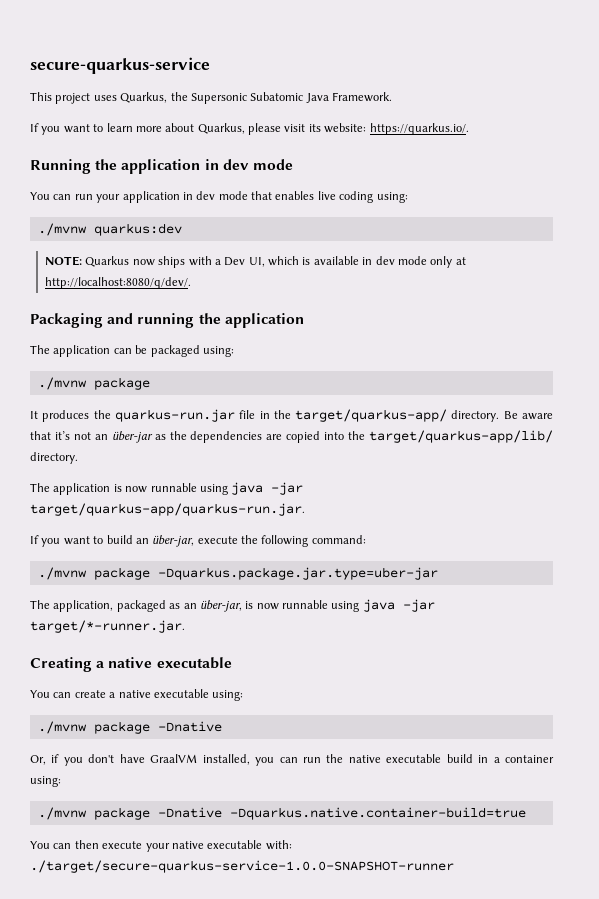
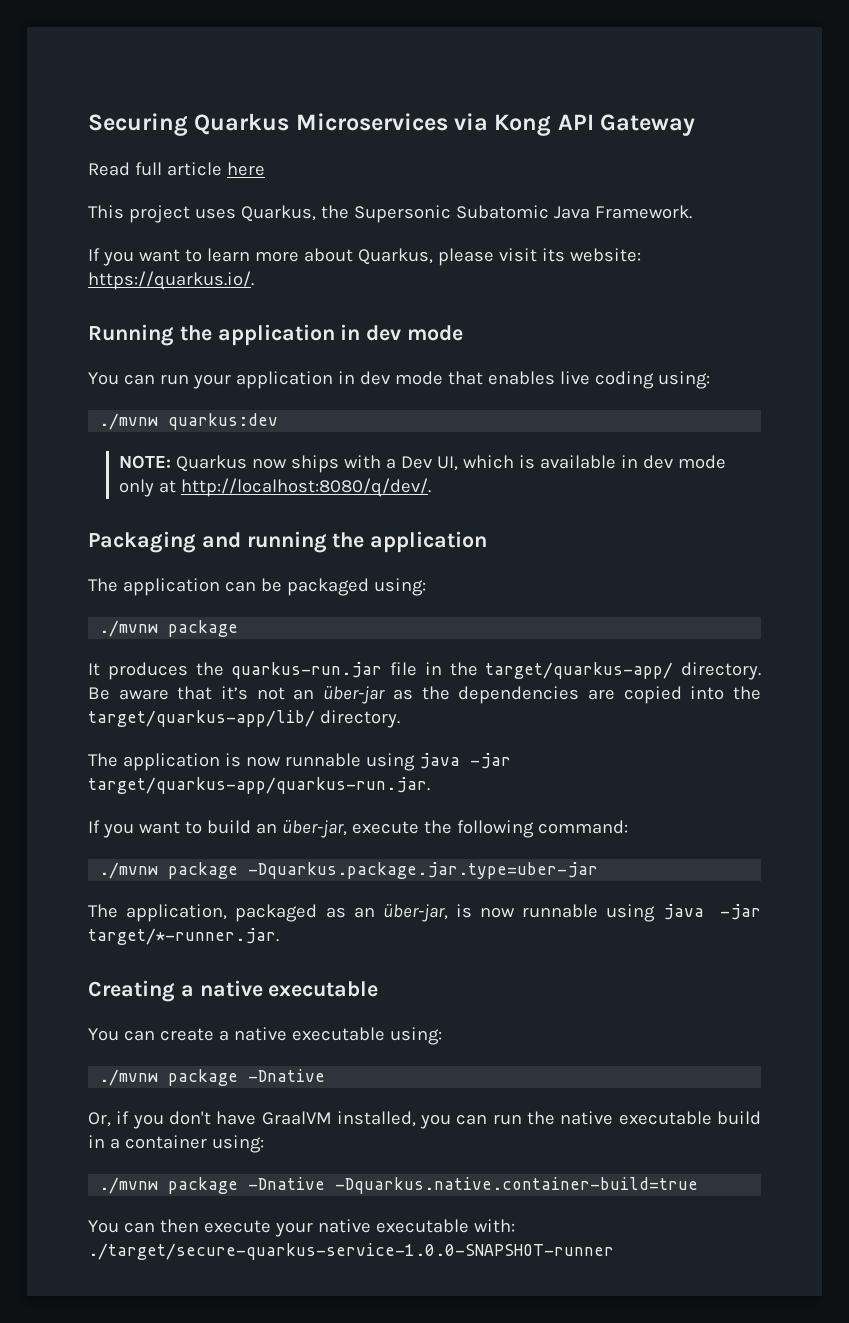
- secure-quarkus-service
+ Securing Quarkus Microservices via Kong API Gateway
+ Read full article here

